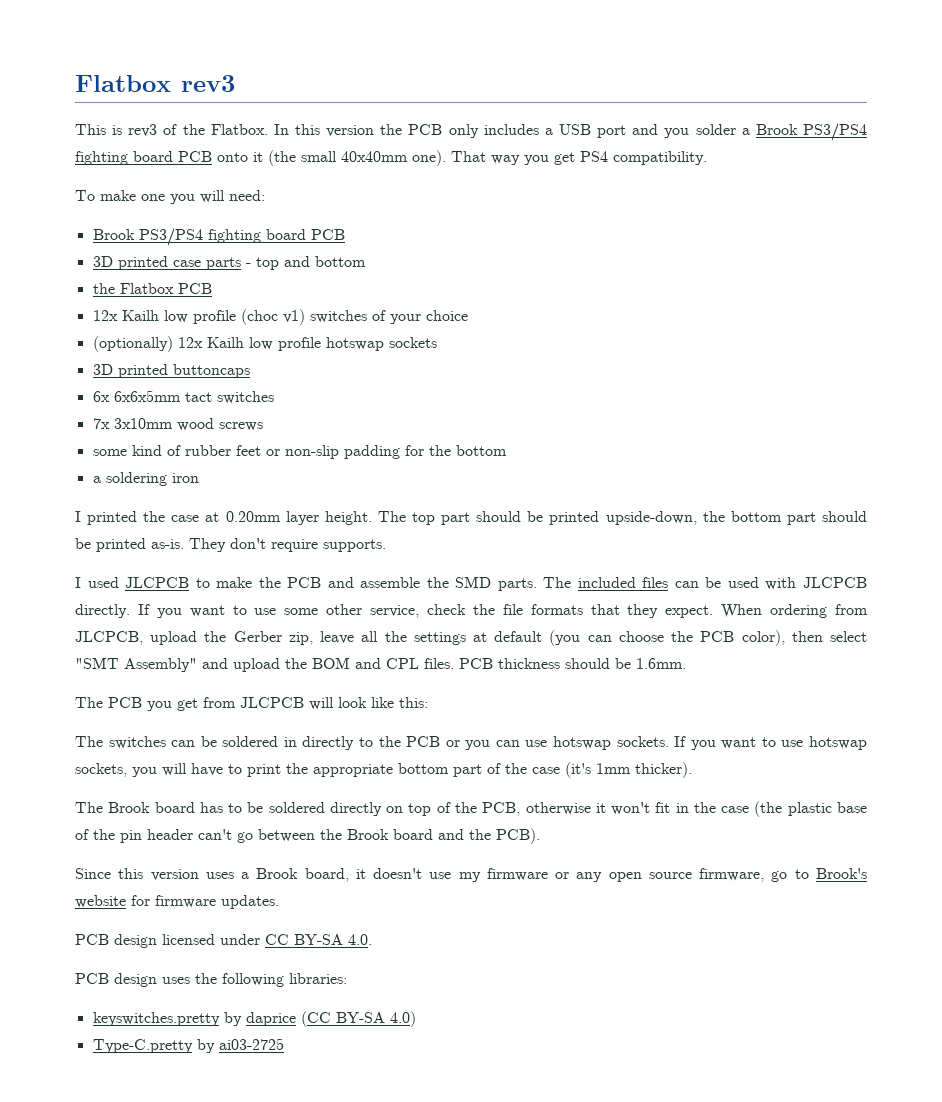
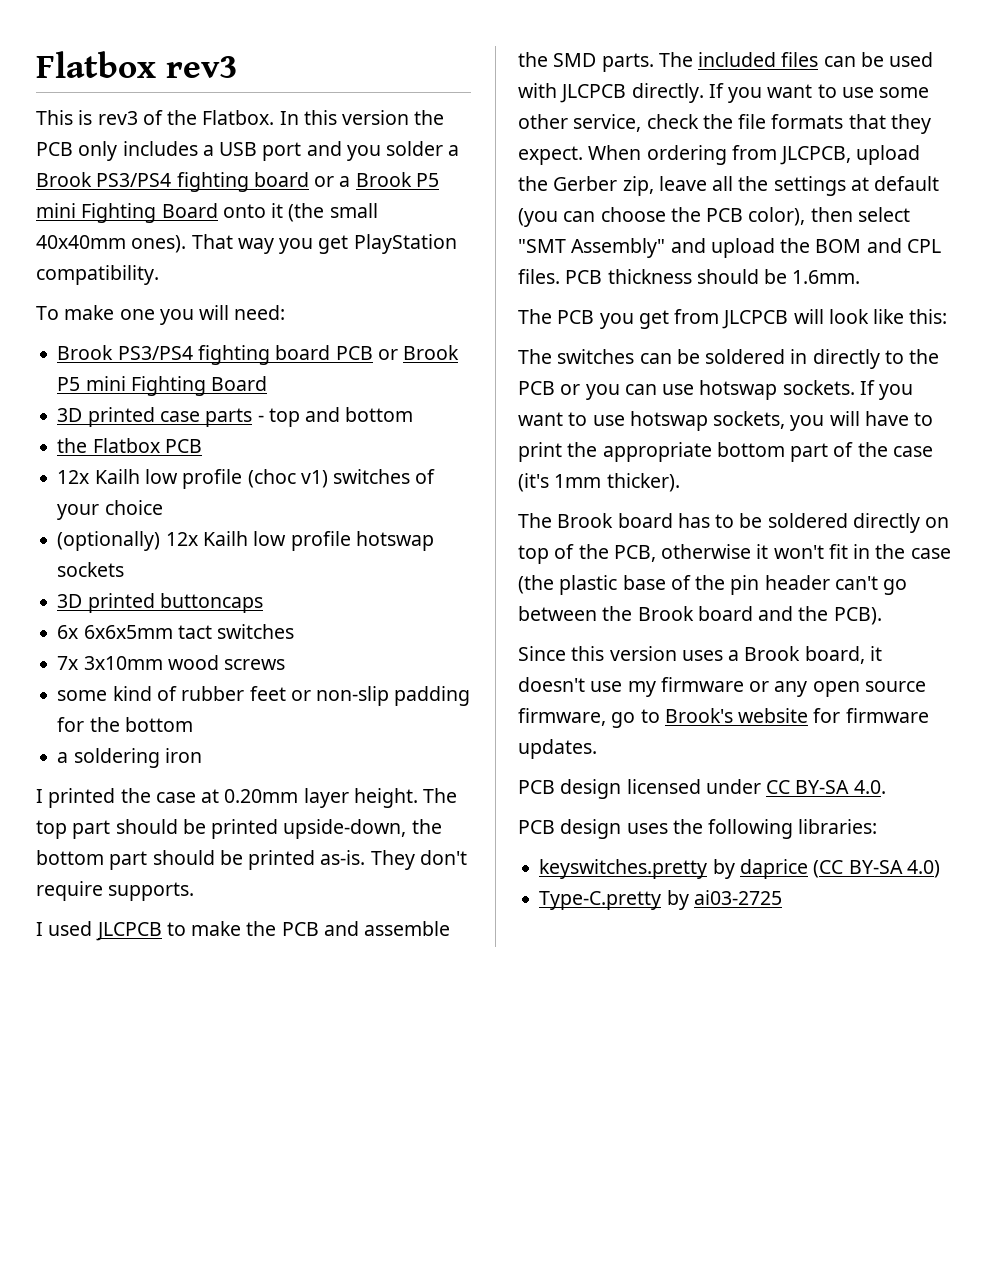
- In this version the PCB only includes a USB port and you solder a Brook PS3/PS4 fighting board PCB onto it (the small 40x40mm one).
+ In this version the PCB only includes a USB port and you solder a Brook PS3/PS4 fighting board or a Brook P5 mini Fighting Board onto it (the small 40x40mm ones).
- That way you get PS4 compatibility.
+ That way you get PlayStation compatibility.
  To make one you will need:
- Brook PS3/PS4 fighting board PCB
+ Brook PS3/PS4 fighting board PCB or Brook P5 mini Fighting Board

